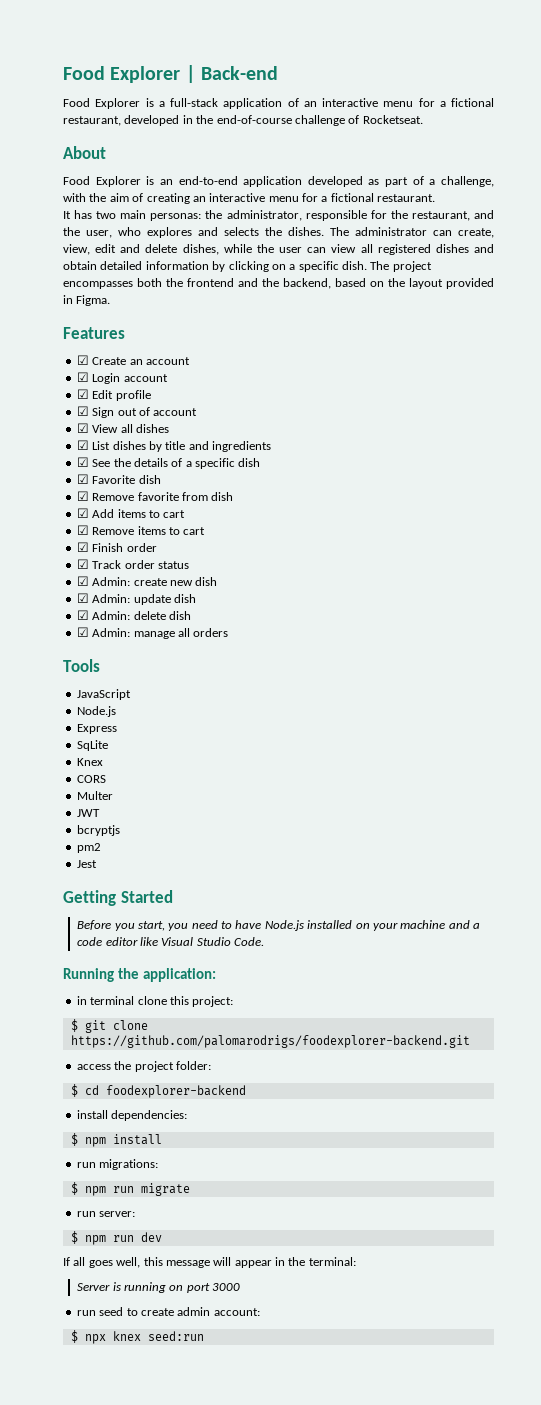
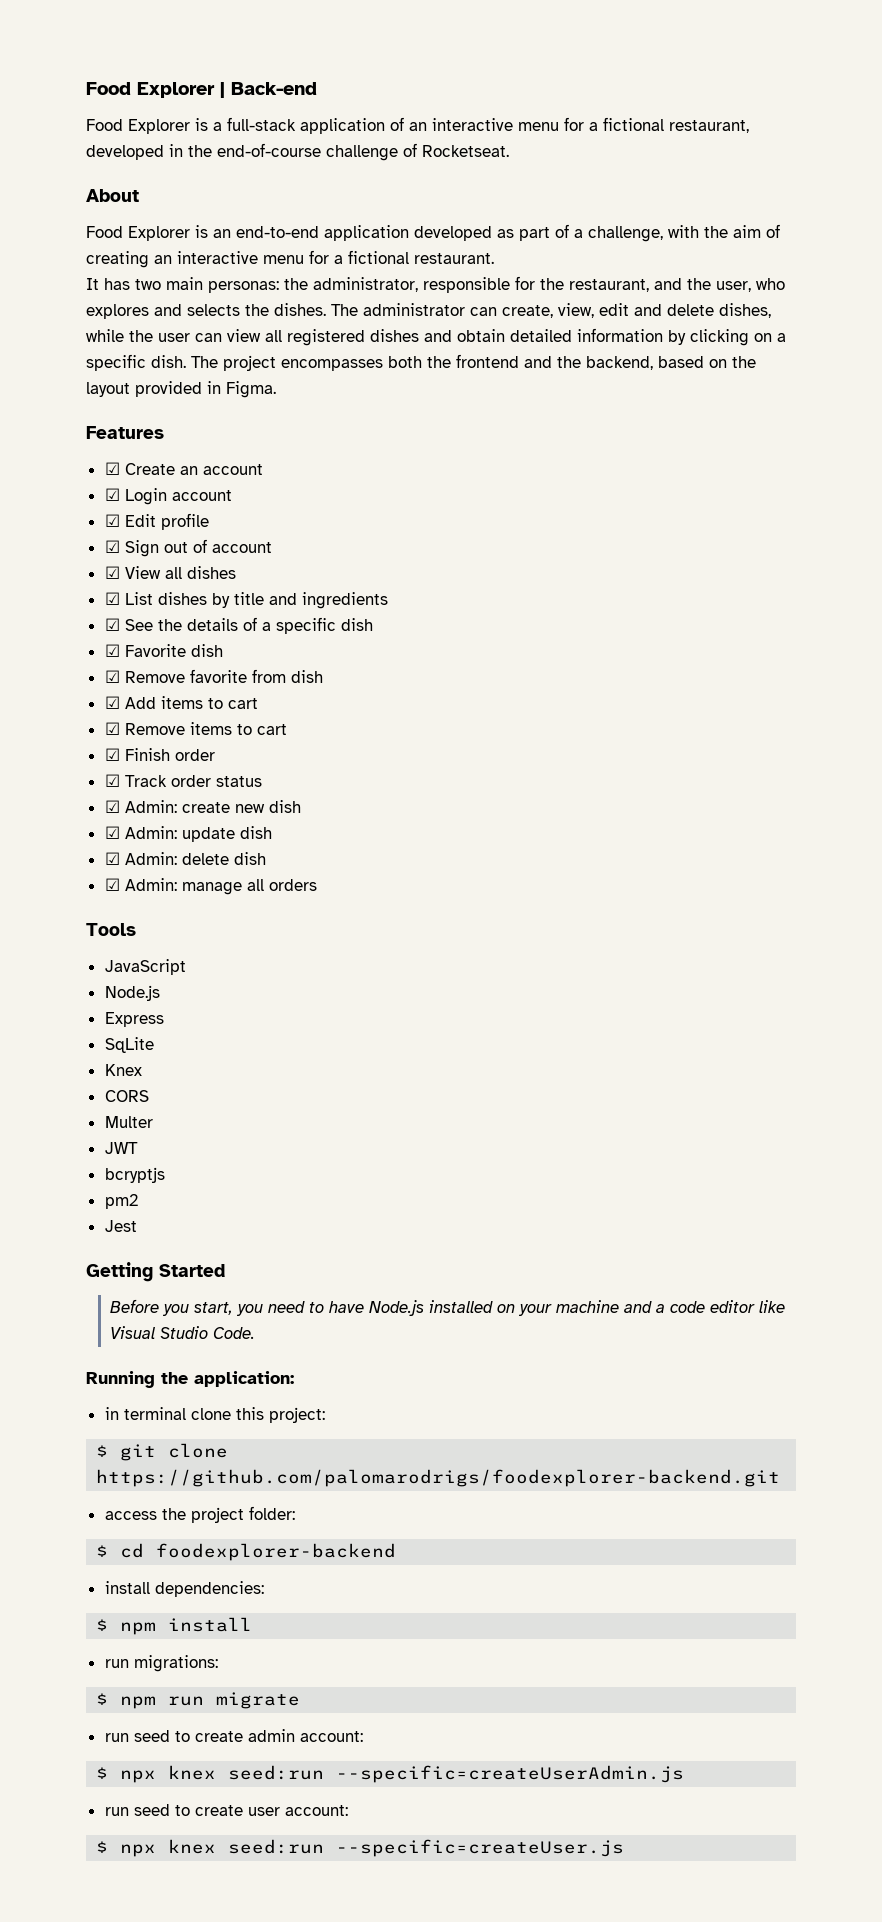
- run server:
- $ npm run dev
- If all goes well, this message will appear in the terminal:
- Server is running on port 3000
- $ npx knex seed:run
+ $ npx knex seed:run --specific=createUserAdmin.js
+ run seed to create user account:
+ $ npx knex seed:run --specific=createUser.js

